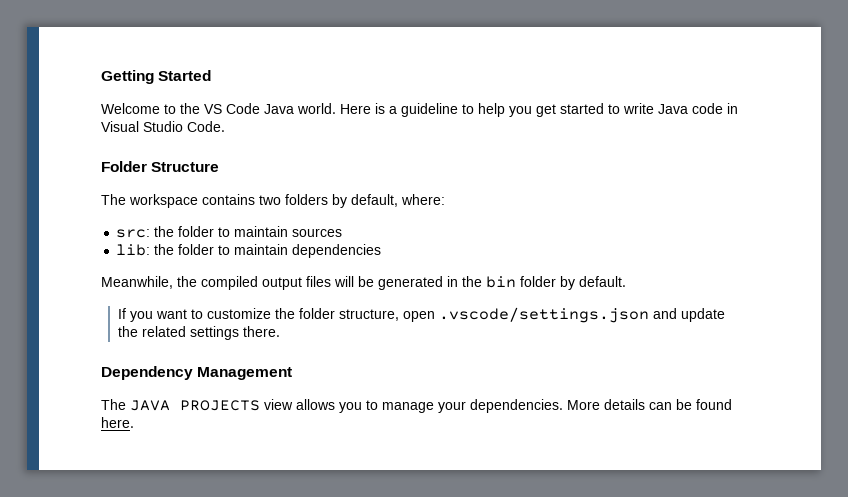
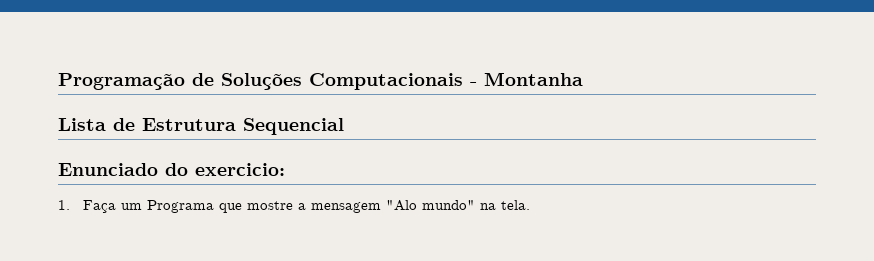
- Getting Started
- Welcome to the VS Code Java world. Here is a guideline to help you get started to write Java code in Visual Studio Code.
- Folder Structure
- The workspace contains two folders by default, where:
- src: the folder to maintain sources
- lib: the folder to maintain dependencies
- Meanwhile, the compiled output files will be generated in the bin folder by default.
- If you want to customize the folder structure, open .vscode/settings.json and update the related settings there.
- Dependency Management
- The JAVA PROJECTS view allows you to manage your dependencies. More details can be found here.
+ Programação de Soluções Computacionais - Montanha
+ Lista de Estrutura Sequencial
+ Enunciado do exercicio:
+ 1. Faça um Programa que mostre a mensagem "Alo mundo" na tela.

